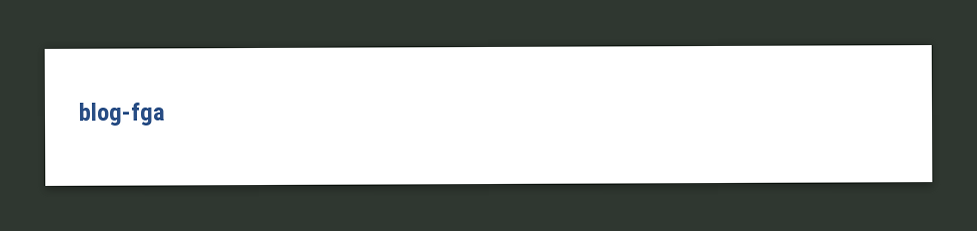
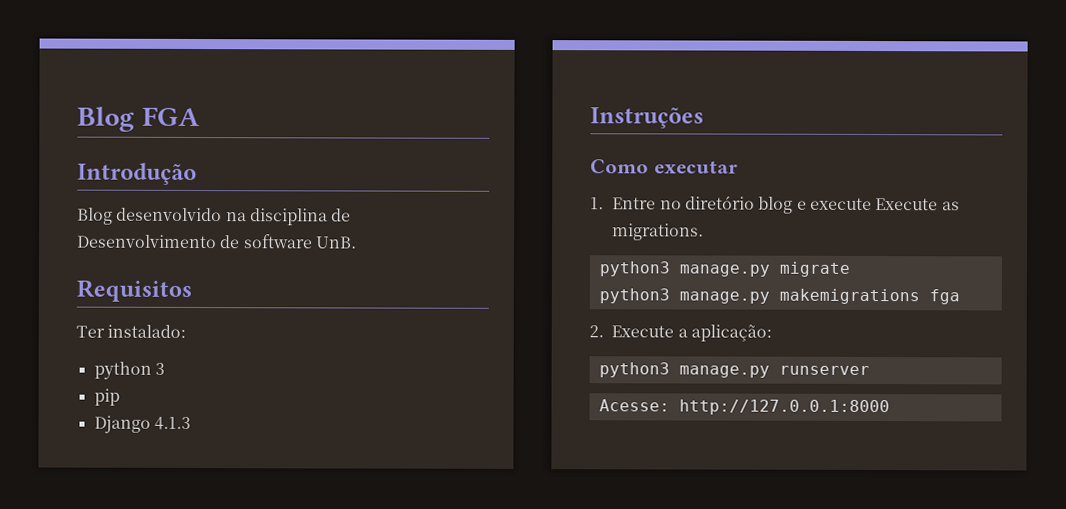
- blog-fga
+ Blog FGA
+ Introdução
+ Blog desenvolvido na disciplina de Desenvolvimento de software UnB.
+ Requisitos
+ Ter instalado:
+ python 3
+ pip
+ Django 4.1.3
+ Instruções
+ Como executar
+ 1. Entre no diretório blog e execute Execute as migrations.
+ python3 manage.py migrate
+ python3 manage.py makemigrations fga
+ 2. Execute a aplicação:
+ python3 manage.py runserver
+ Acesse: http://127.0.0.1:8000

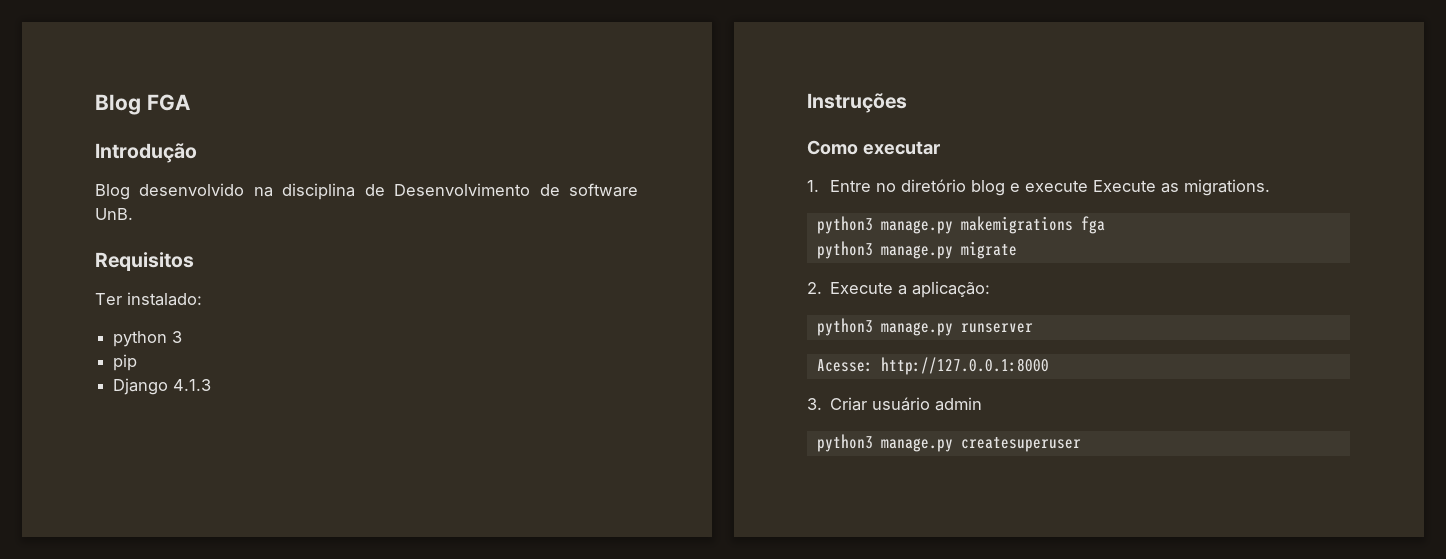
+ python3 manage.py makemigrations fga
  python3 manage.py migrate
- python3 manage.py makemigrations fga
+ 3. Criar usuário admin
+ python3 manage.py createsuperuser

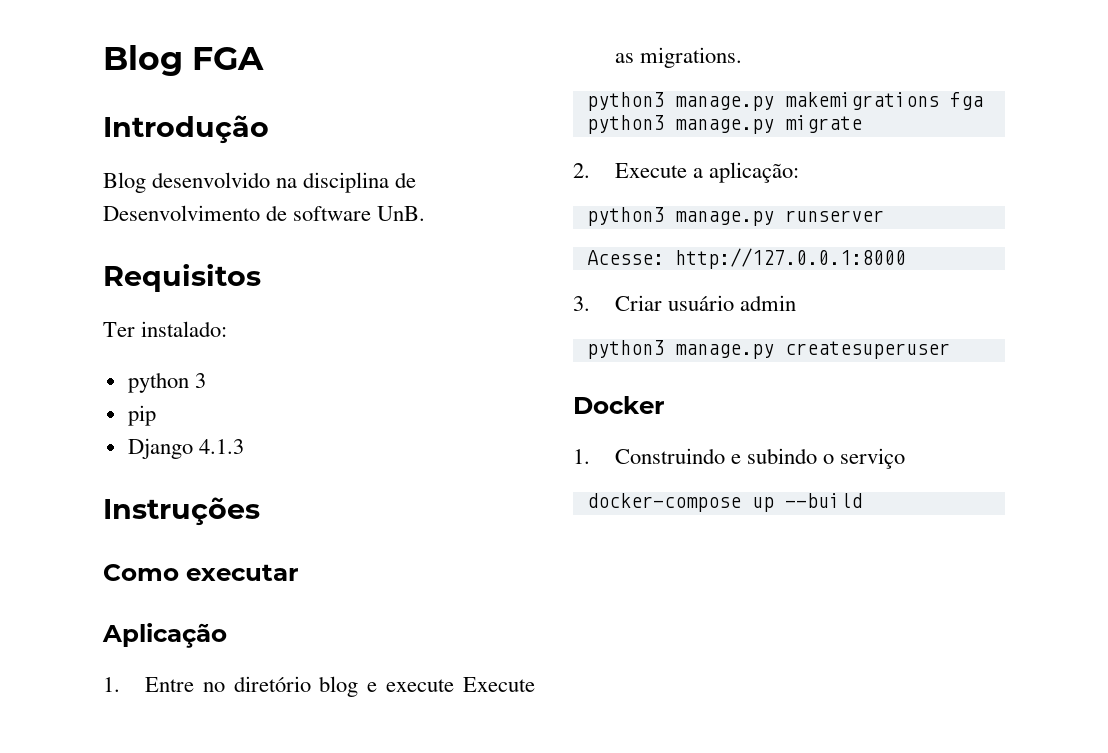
+ Aplicação
+ Docker
+ 1. Construindo e subindo o serviço
+ docker-compose up --build

